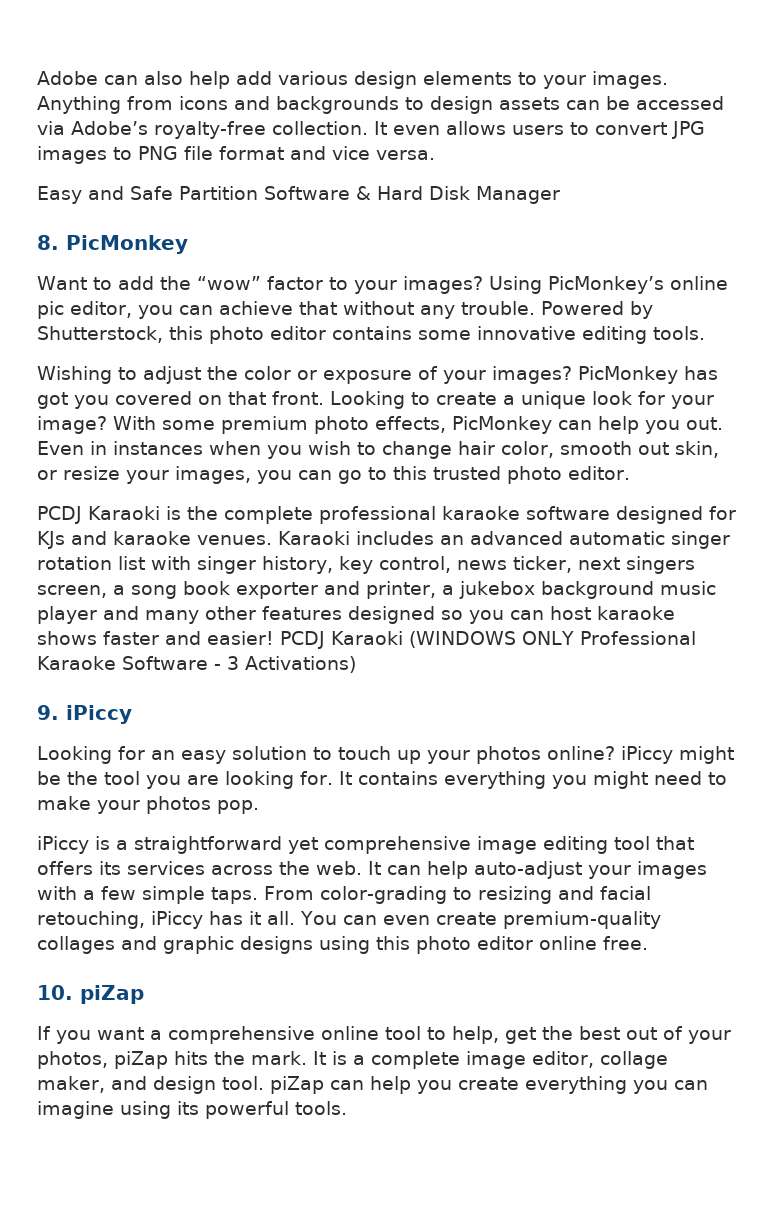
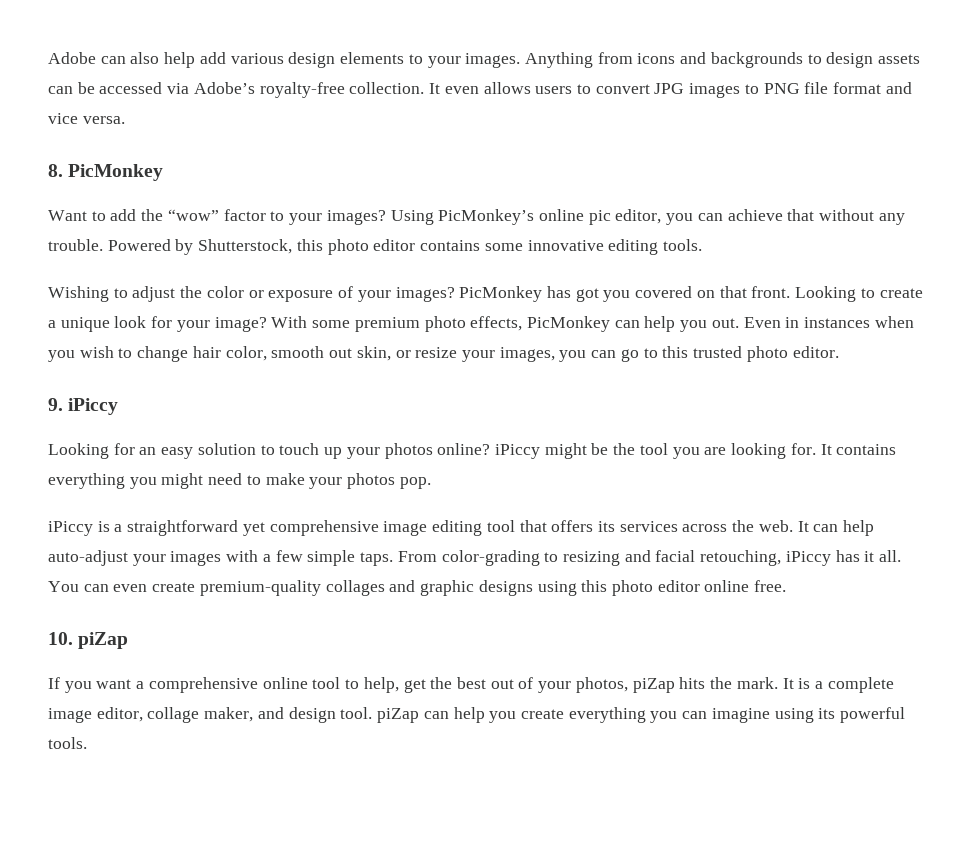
- Easy and Safe Partition Software & Hard Disk Manager
- PCDJ Karaoki is the complete professional karaoke software designed for KJs and karaoke venues. Karaoki includes an advanced automatic singer rotation list with singer history, key control, news ticker, next singers screen, a song book exporter and printer, a jukebox background music player and many other features designed so you can host karaoke shows faster and easier! PCDJ Karaoki (WINDOWS ONLY Professional Karaoke Software - 3 Activations)

